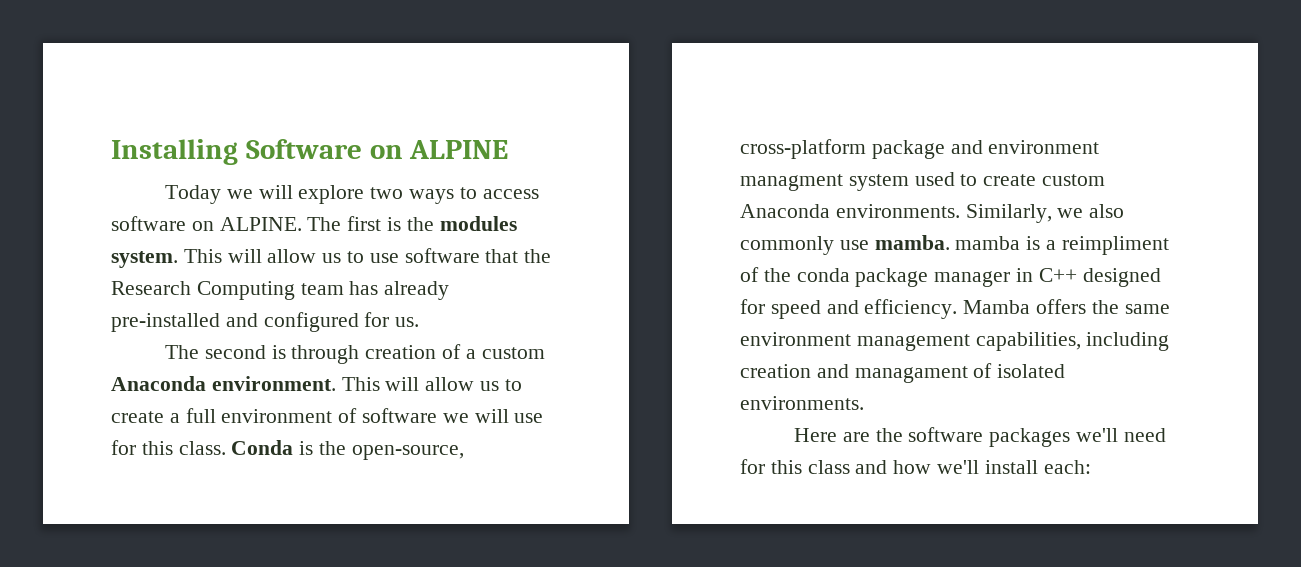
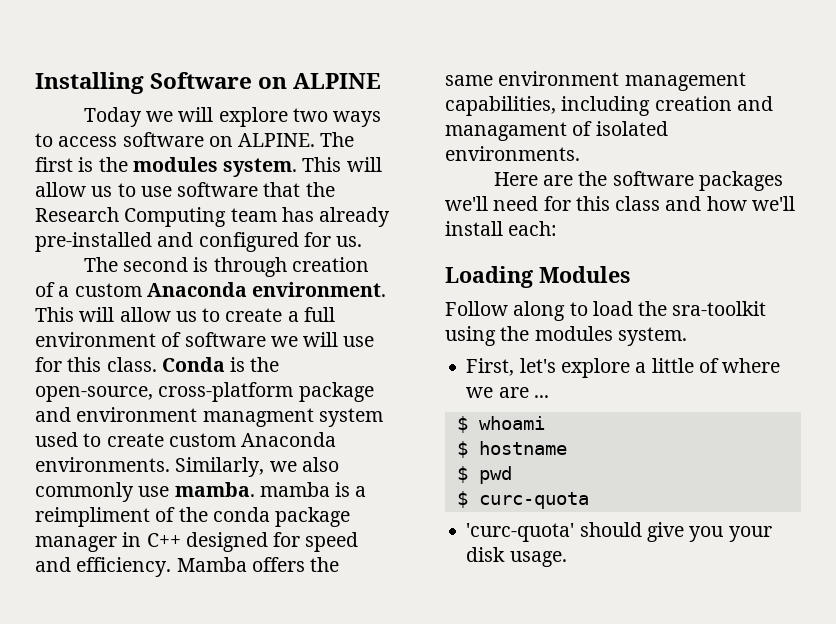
+ Loading Modules
+ Follow along to load the sra-toolkit using the modules system.
+ First, let's explore a little of where we are ...
+ $ whoami
+ $ hostname
+ $ pwd
+ $ curc-quota
+ 'curc-quota' should give you your disk usage.

